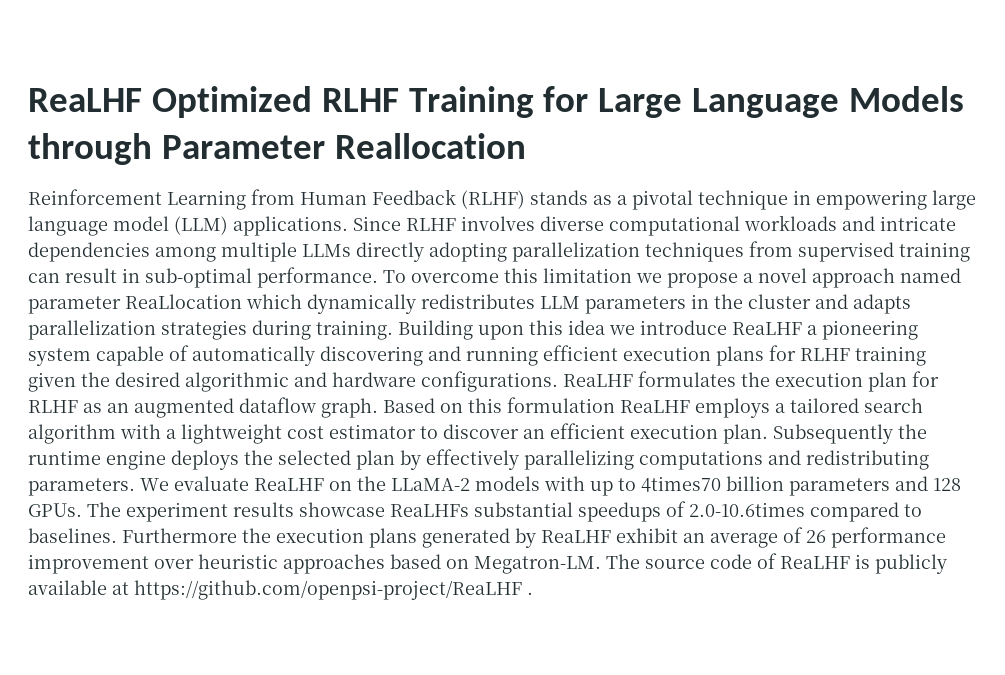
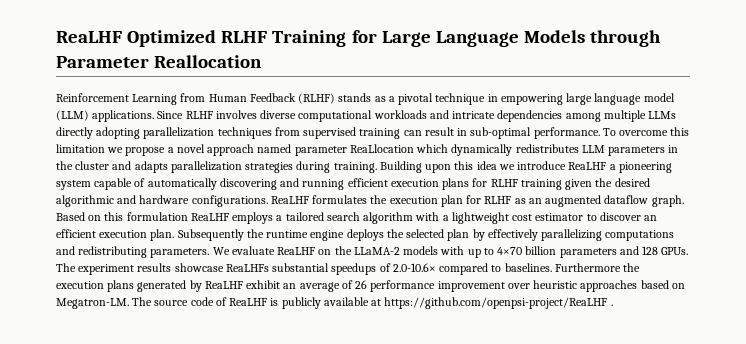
- We evaluate ReaLHF on the LLaMA-2 models with up to 4times70 billion parameters and 128 GPUs.
+ We evaluate ReaLHF on the LLaMA-2 models with up to 4×70 billion parameters and 128 GPUs.
- The experiment results showcase ReaLHFs substantial speedups of 2.0-10.6times compared to baselines.
+ The experiment results showcase ReaLHFs substantial speedups of 2.0-10.6× compared to baselines.

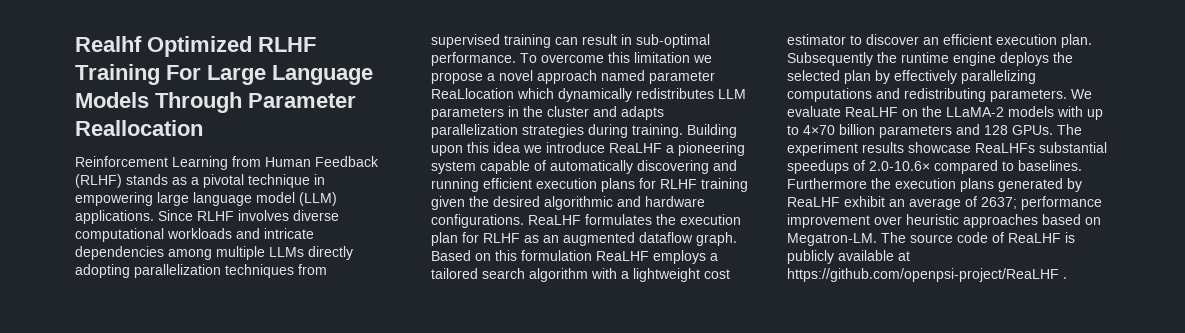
- ReaLHF Optimized RLHF Training for Large Language Models through Parameter Reallocation
+ Realhf Optimized RLHF Training For Large Language Models Through Parameter Reallocation
- Furthermore the execution plans generated by ReaLHF exhibit an average of 26 performance improvement over heuristic approaches based on Megatron-LM.
+ Furthermore the execution plans generated by ReaLHF exhibit an average of 2637; performance improvement over heuristic approaches based on Megatron-LM.

